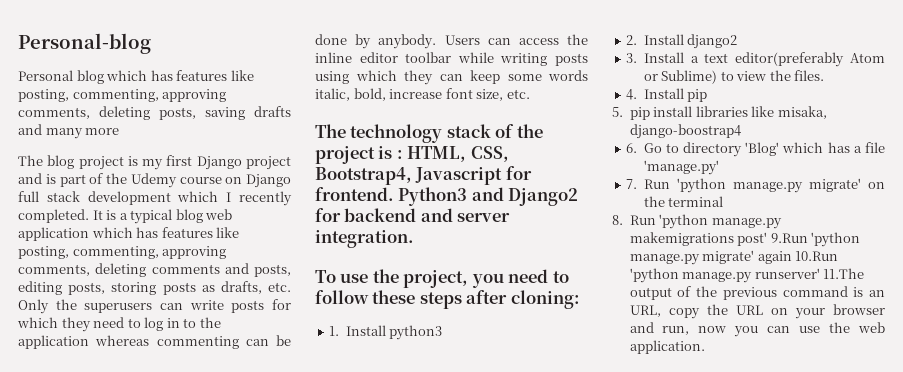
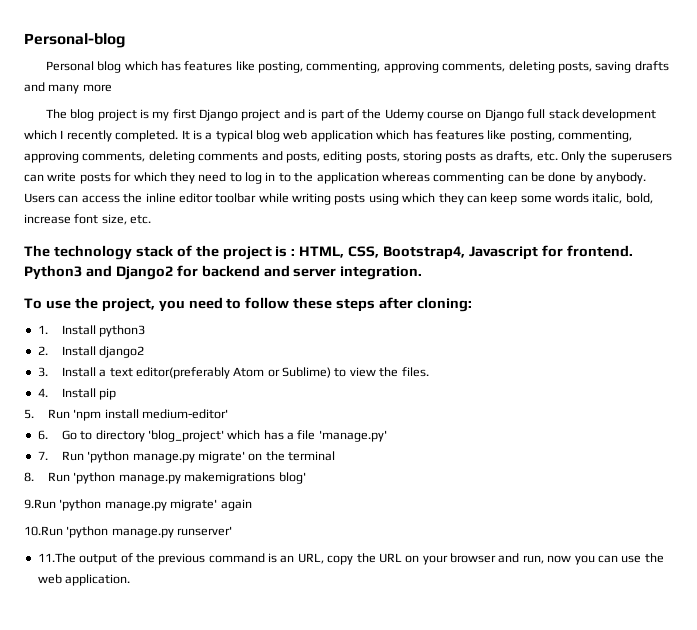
- 5. pip install libraries like misaka, django-boostrap4
+ 5. Run 'npm install medium-editor'
- 6. Go to directory 'Blog' which has a file 'manage.py'
+ 6. Go to directory 'blog_project' which has a file 'manage.py'
- 8. Run 'python manage.py makemigrations post' 9.Run 'python manage.py migrate' again 10.Run 'python manage.py runserver' 11.The output of the previous command is an URL, copy the URL on your browser and run, now you can use the web application.
+ 8. Run 'python manage.py makemigrations blog'
+ 9.Run 'python manage.py migrate' again
+ 10.Run 'python manage.py runserver'
+ 11.The output of the previous command is an URL, copy the URL on your browser and run, now you can use the web application.

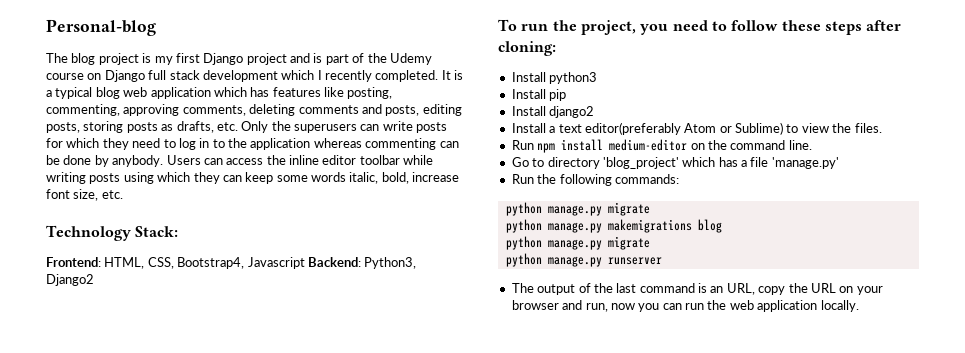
- Personal blog which has features like posting, commenting, approving comments, deleting posts, saving drafts and many more
- The technology stack of the project is : HTML, CSS, Bootstrap4, Javascript for frontend. Python3 and Django2 for backend and server integration.
+ Technology Stack:
+ Frontend: HTML, CSS, Bootstrap4, Javascript Backend: Python3, Django2
- To use the project, you need to follow these steps after cloning:
+ To run the project, you need to follow these steps after cloning:
- 1. Install python3
+ Install python3
- 2. Install django2
+ Install pip
+ Install django2
- 3. Install a text editor(preferably Atom or Sublime) to view the files.
+ Install a text editor(preferably Atom or Sublime) to view the files.
- 4. Install pip
- 5. Run 'npm install medium-editor'
- 6. Go to directory 'blog_project' which has a file 'manage.py'
+ Run npm install medium-editor on the command line.
+ Go to directory 'blog_project' which has a file 'manage.py'
- 7. Run 'python manage.py migrate' on the terminal
- 8. Run 'python manage.py makemigrations blog'
- 9.Run 'python manage.py migrate' again
- 10.Run 'python manage.py runserver'
- 11.The output of the previous command is an URL, copy the URL on your browser and run, now you can use the web application.
+ Run the following commands:
+ python manage.py migrate
+ python manage.py makemigrations blog
+ python manage.py migrate
+ python manage.py runserver
+ The output of the last command is an URL, copy the URL on your browser and run, now you can run the web application locally.

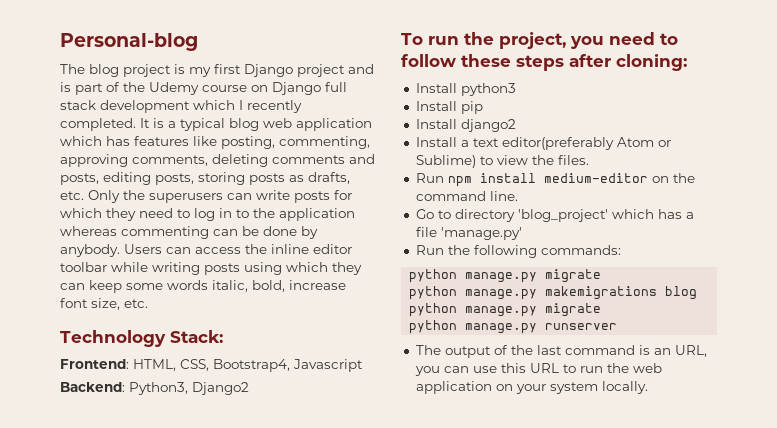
- Frontend: HTML, CSS, Bootstrap4, Javascript Backend: Python3, Django2
+ Frontend: HTML, CSS, Bootstrap4, Javascript
+ Backend: Python3, Django2
- The output of the last command is an URL, copy the URL on your browser and run, now you can run the web application locally.
+ The output of the last command is an URL, you can use this URL to run the web application on your system locally.

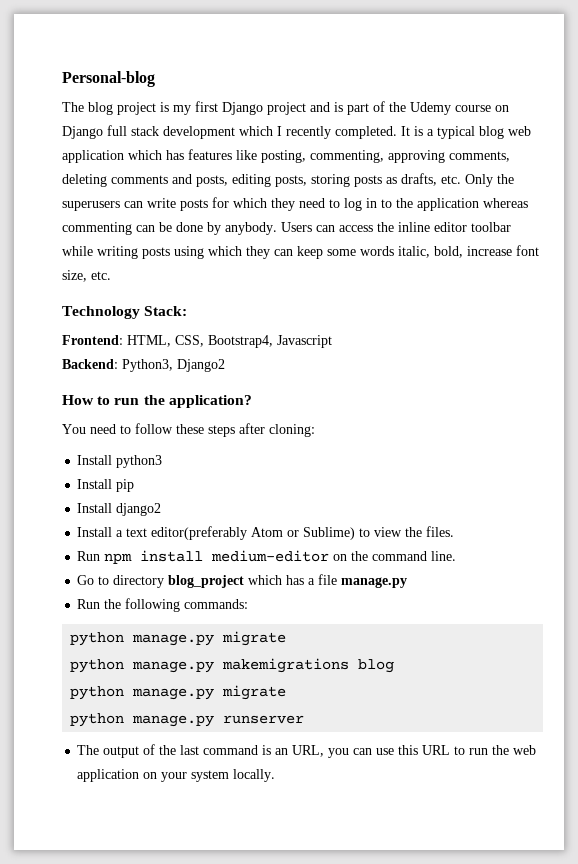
- To run the project, you need to follow these steps after cloning:
+ How to run the application?
+ You need to follow these steps after cloning:
- Go to directory 'blog_project' which has a file 'manage.py'
+ Go to directory blog_project which has a file manage.py

